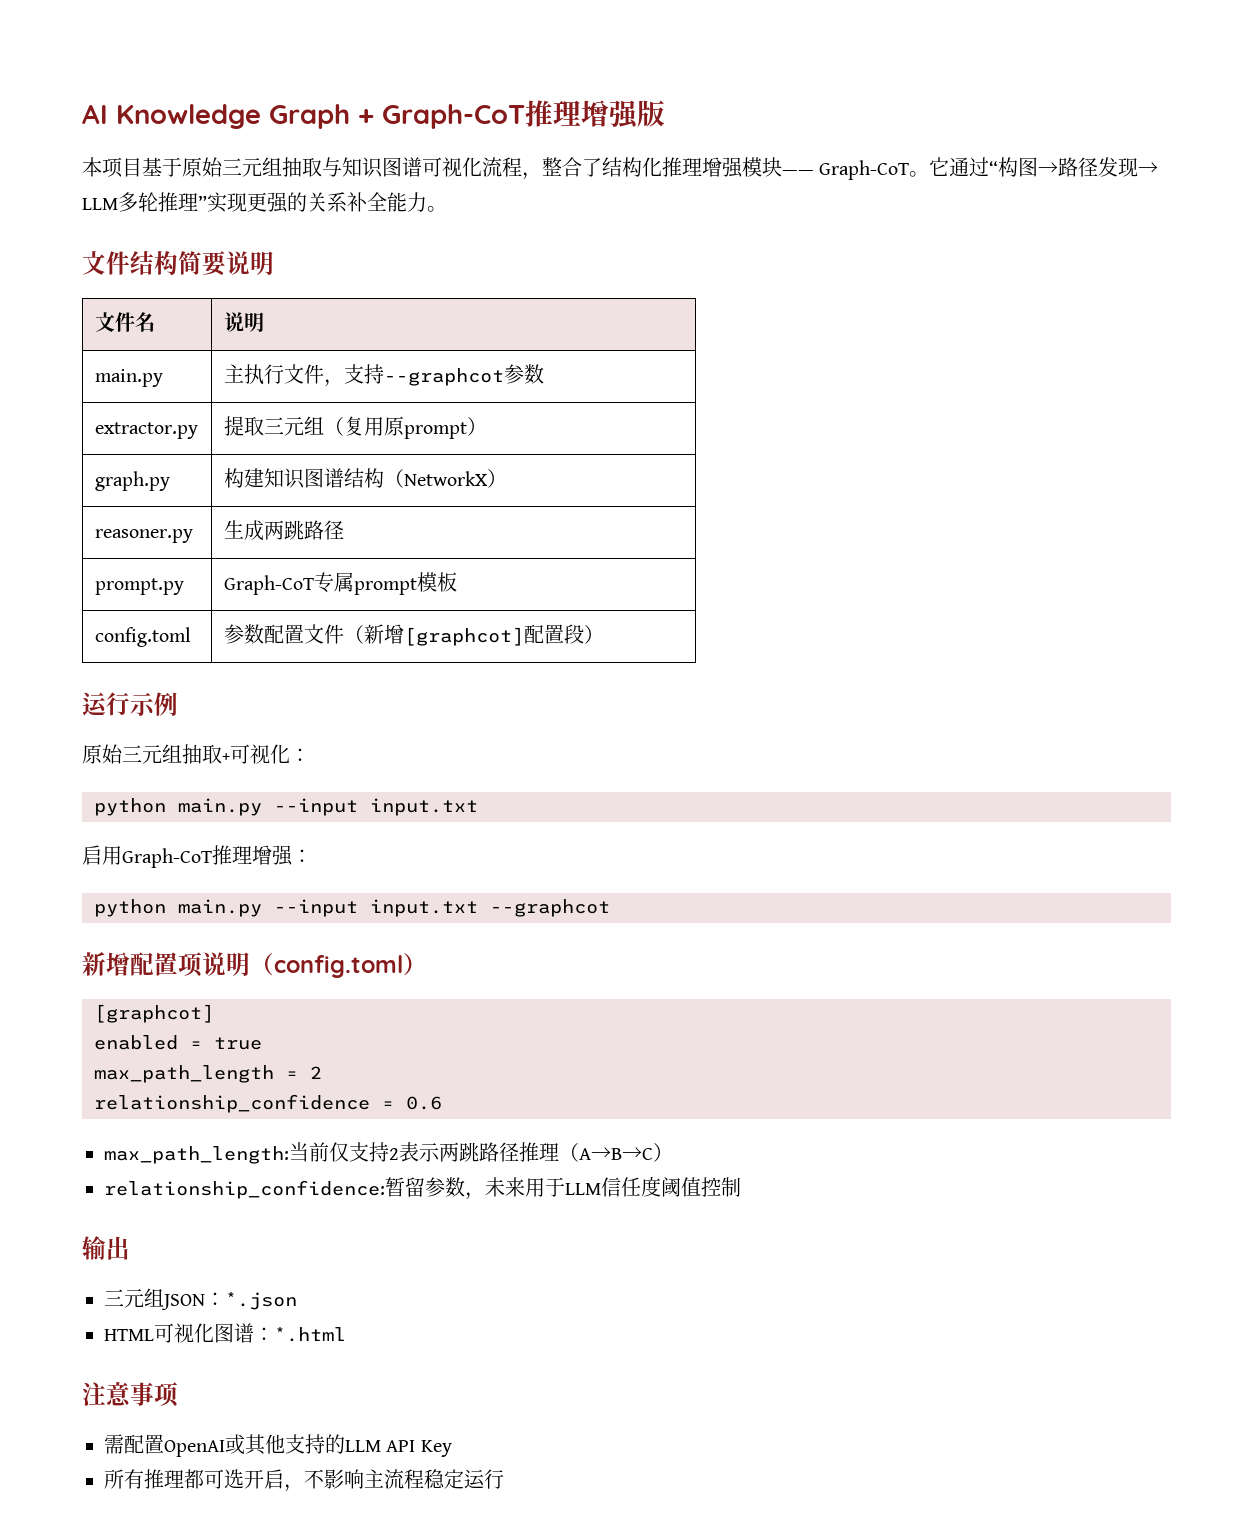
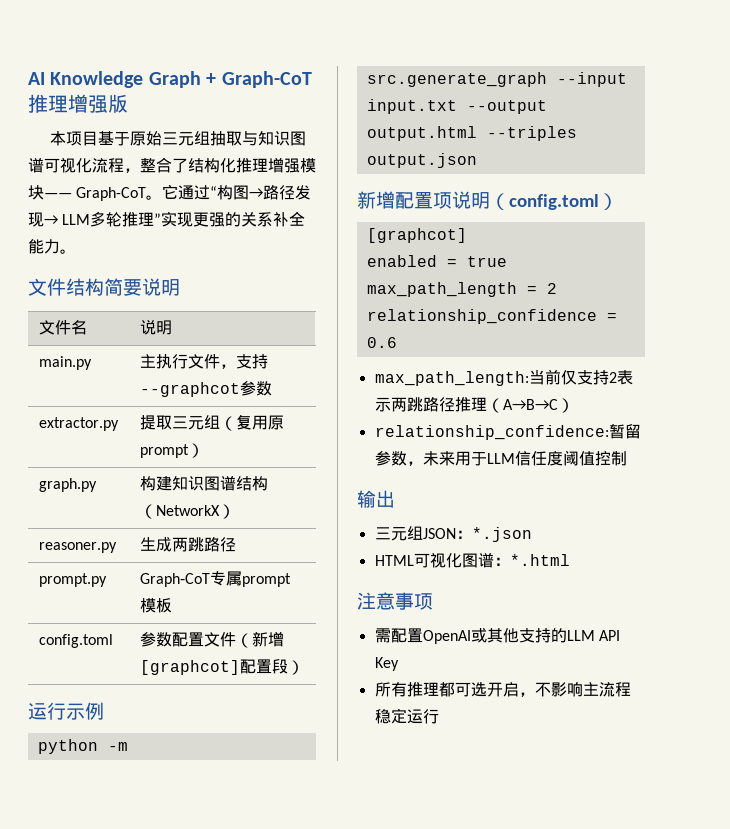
- 原始三元组抽取+可视化：
- python main.py --input input.txt
- 启用Graph-CoT推理增强：
- python main.py --input input.txt --graphcot
+ python -m src.generate_graph --input input.txt --output output.html --triples output.json

